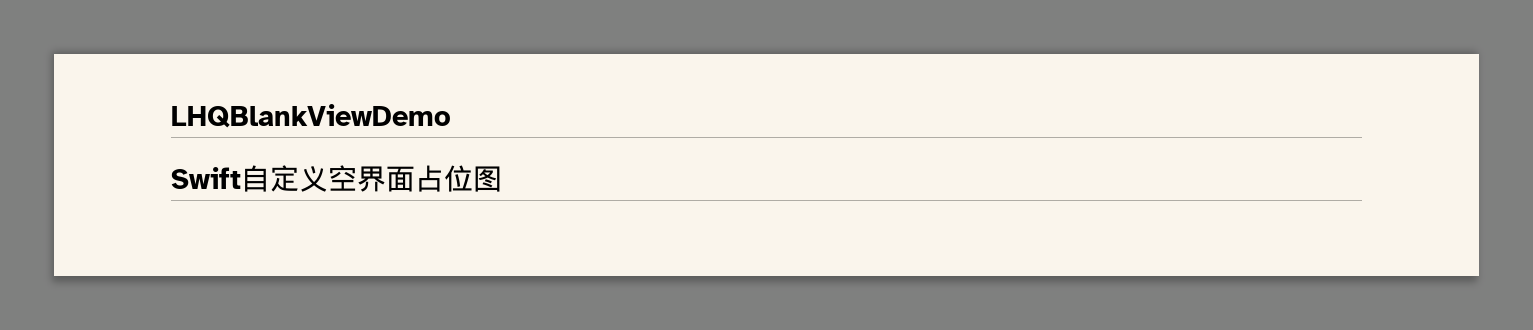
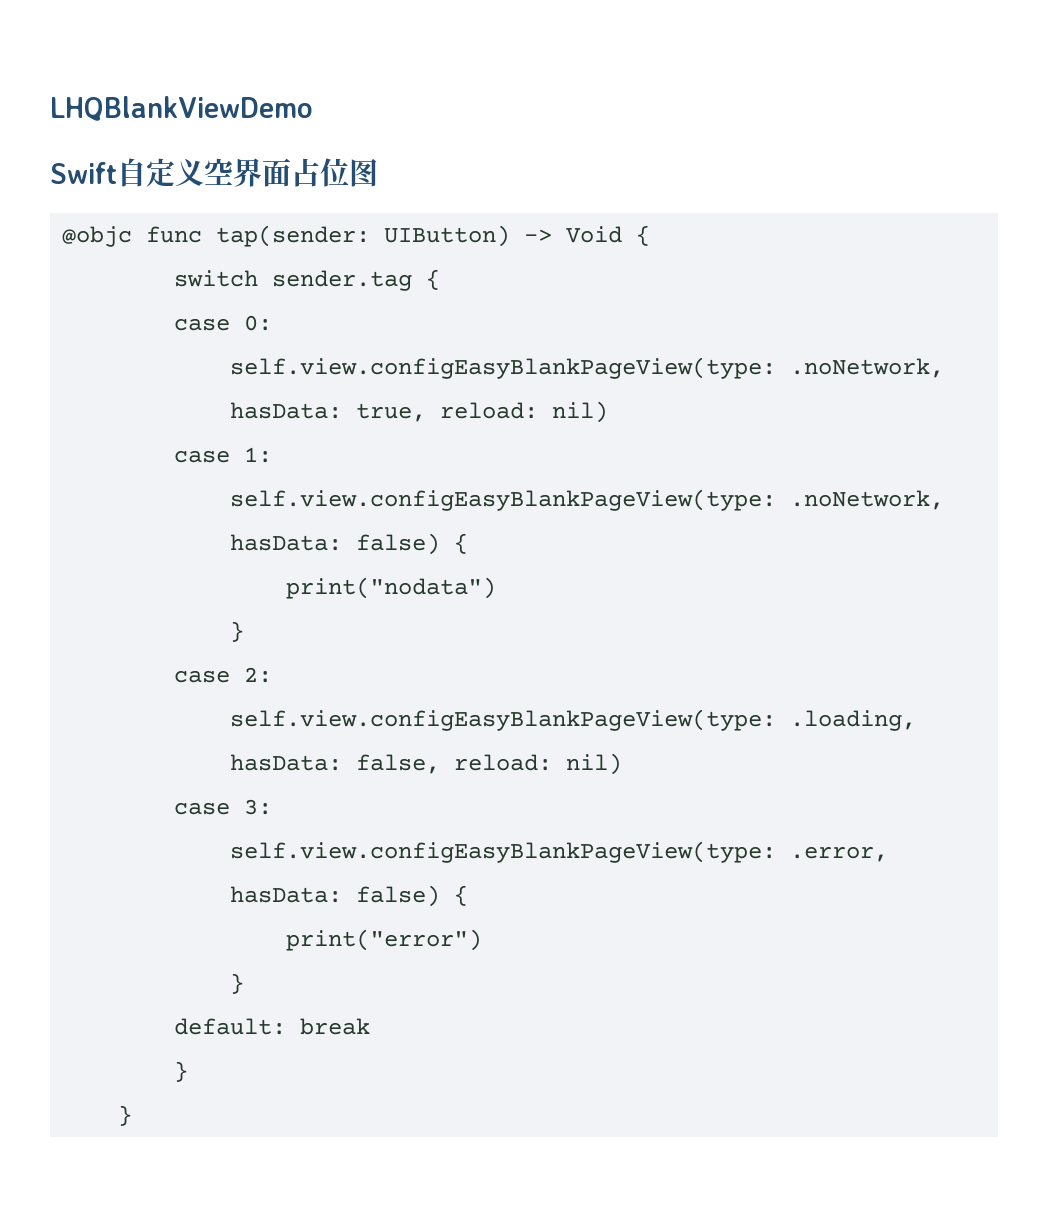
+ @objc func tap(sender: UIButton) -> Void {
+ switch sender.tag {
+ case 0:
+ self.view.configEasyBlankPageView(type: .noNetwork, hasData: true, reload: nil)
+ case 1:
+ self.view.configEasyBlankPageView(type: .noNetwork, hasData: false) {
+ print("nodata")
+ }
+ case 2:
+ self.view.configEasyBlankPageView(type: .loading, hasData: false, reload: nil)
+ case 3:
+ self.view.configEasyBlankPageView(type: .error, hasData: false) {
+ print("error")
+ }
+ default: break
+ }
+ }

